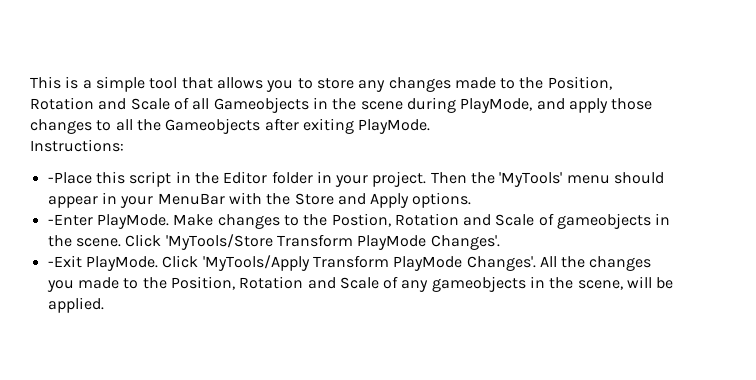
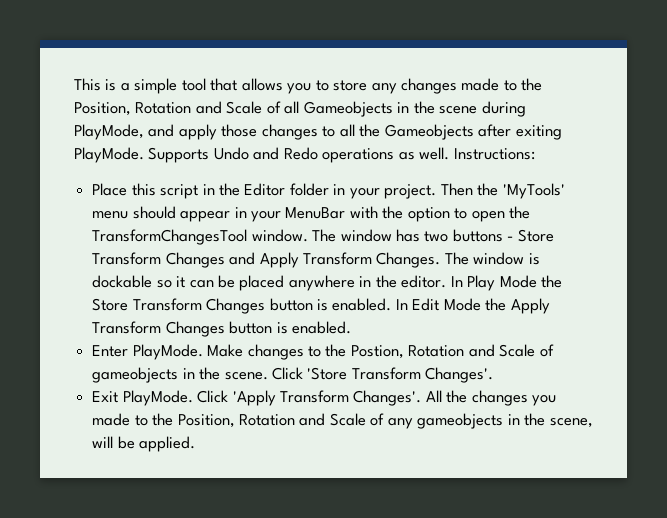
- This is a simple tool that allows you to store any changes made to the Position, Rotation and Scale of all Gameobjects in the scene during PlayMode, and apply those changes to all the Gameobjects after exiting PlayMode.
- Instructions:
+ This is a simple tool that allows you to store any changes made to the Position, Rotation and Scale of all Gameobjects in the scene during PlayMode, and apply those changes to all the Gameobjects after exiting PlayMode. Supports Undo and Redo operations as well. Instructions:
- -Place this script in the Editor folder in your project.
+ Place this script in the Editor folder in your project.
- Then the 'MyTools' menu should appear in your MenuBar with the Store and Apply options.
- -Enter PlayMode.
+ Then the 'MyTools' menu should appear in your MenuBar with the option to open the TransformChangesTool window. The window has two buttons - Store Transform Changes and Apply Transform Changes. The window is dockable so it can be placed anywhere in the editor. In Play Mode the Store Transform Changes button is enabled. In Edit Mode the Apply Transform Changes button is enabled.
+ Enter PlayMode.
- Click 'MyTools/Store Transform PlayMode Changes'.
+ Click 'Store Transform Changes'.
- -Exit PlayMode.
+ Exit PlayMode.
- Click 'MyTools/Apply Transform PlayMode Changes'.
+ Click 'Apply Transform Changes'.

